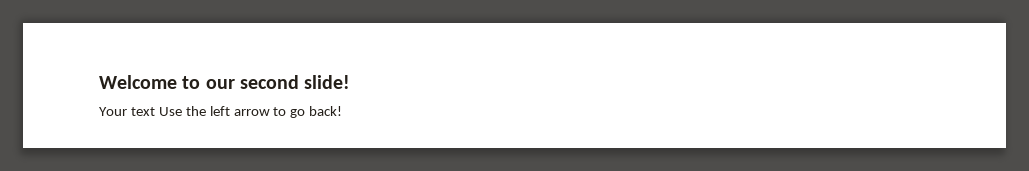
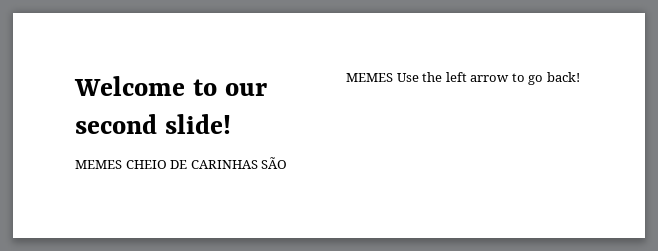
- Your text Use the left arrow to go back!
+ MEMES CHEIO DE CARINHAS SÃO MEMES Use the left arrow to go back!

